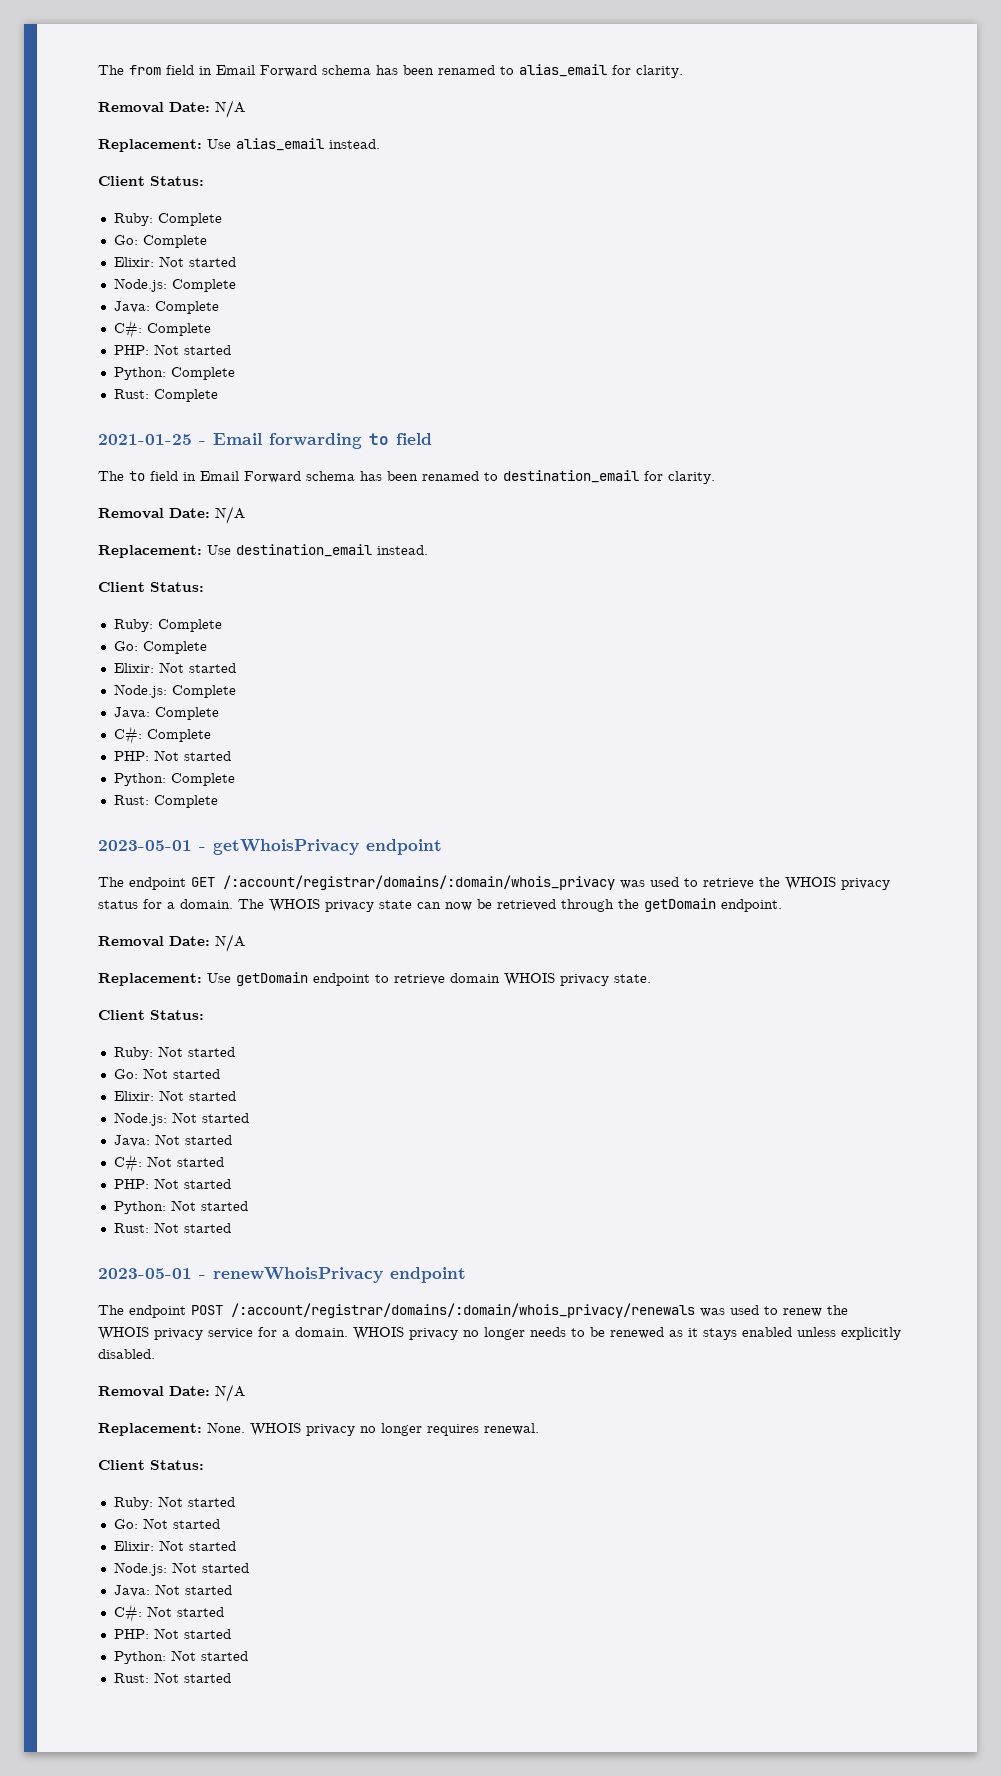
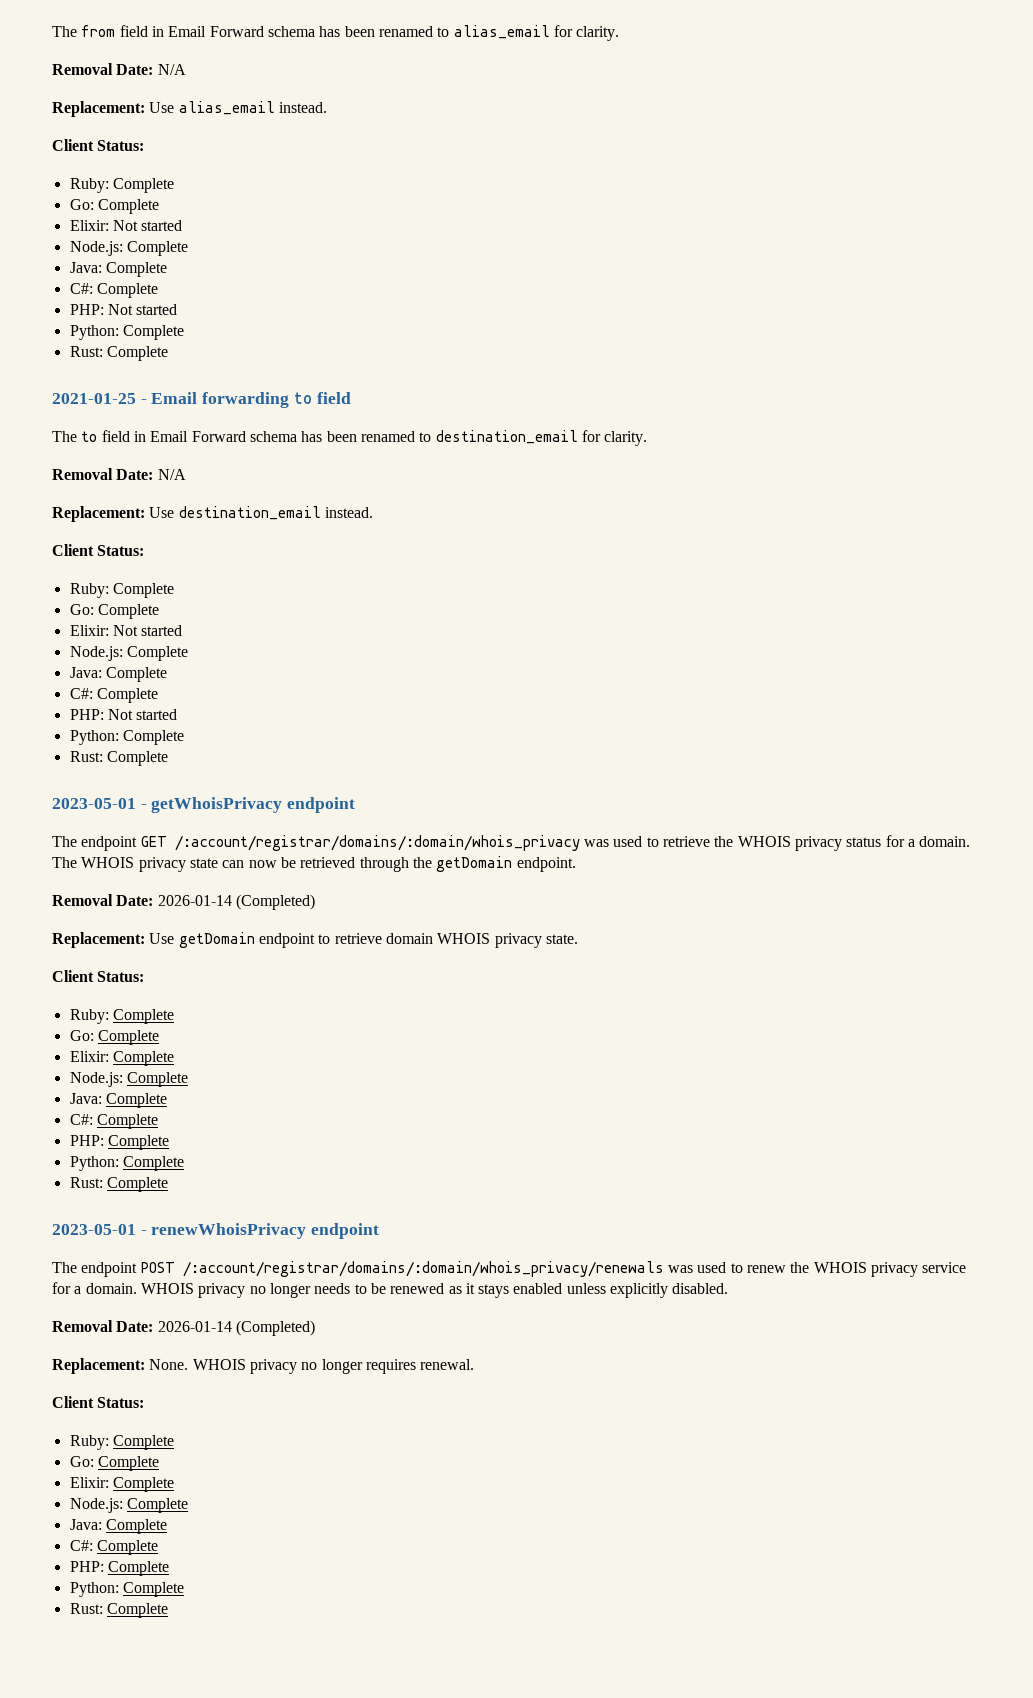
  The WHOIS privacy state can now be retrieved through the getDomain endpoint.
- Removal Date: N/A
+ Removal Date: 2026-01-14 (Completed)
  Replacement: Use getDomain endpoint to retrieve domain WHOIS privacy state.
  Client Status:
- Ruby: Not started
- Go: Not started
- Elixir: Not started
- Node.js: Not started
- Java: Not started
- C#: Not started
- PHP: Not started
- Python: Not started
- Rust: Not started
+ Ruby: Complete
+ Go: Complete
+ Elixir: Complete
+ Node.js: Complete
+ Java: Complete
+ C#: Complete
+ PHP: Complete
+ Python: Complete
+ Rust: Complete
  WHOIS privacy no longer needs to be renewed as it stays enabled unless explicitly disabled.
- Removal Date: N/A
+ Removal Date: 2026-01-14 (Completed)
  WHOIS privacy no longer requires renewal.
  Client Status:
- Ruby: Not started
- Go: Not started
- Elixir: Not started
- Node.js: Not started
- Java: Not started
- C#: Not started
- PHP: Not started
- Python: Not started
- Rust: Not started
+ Ruby: Complete
+ Go: Complete
+ Elixir: Complete
+ Node.js: Complete
+ Java: Complete
+ C#: Complete
+ PHP: Complete
+ Python: Complete
+ Rust: Complete

